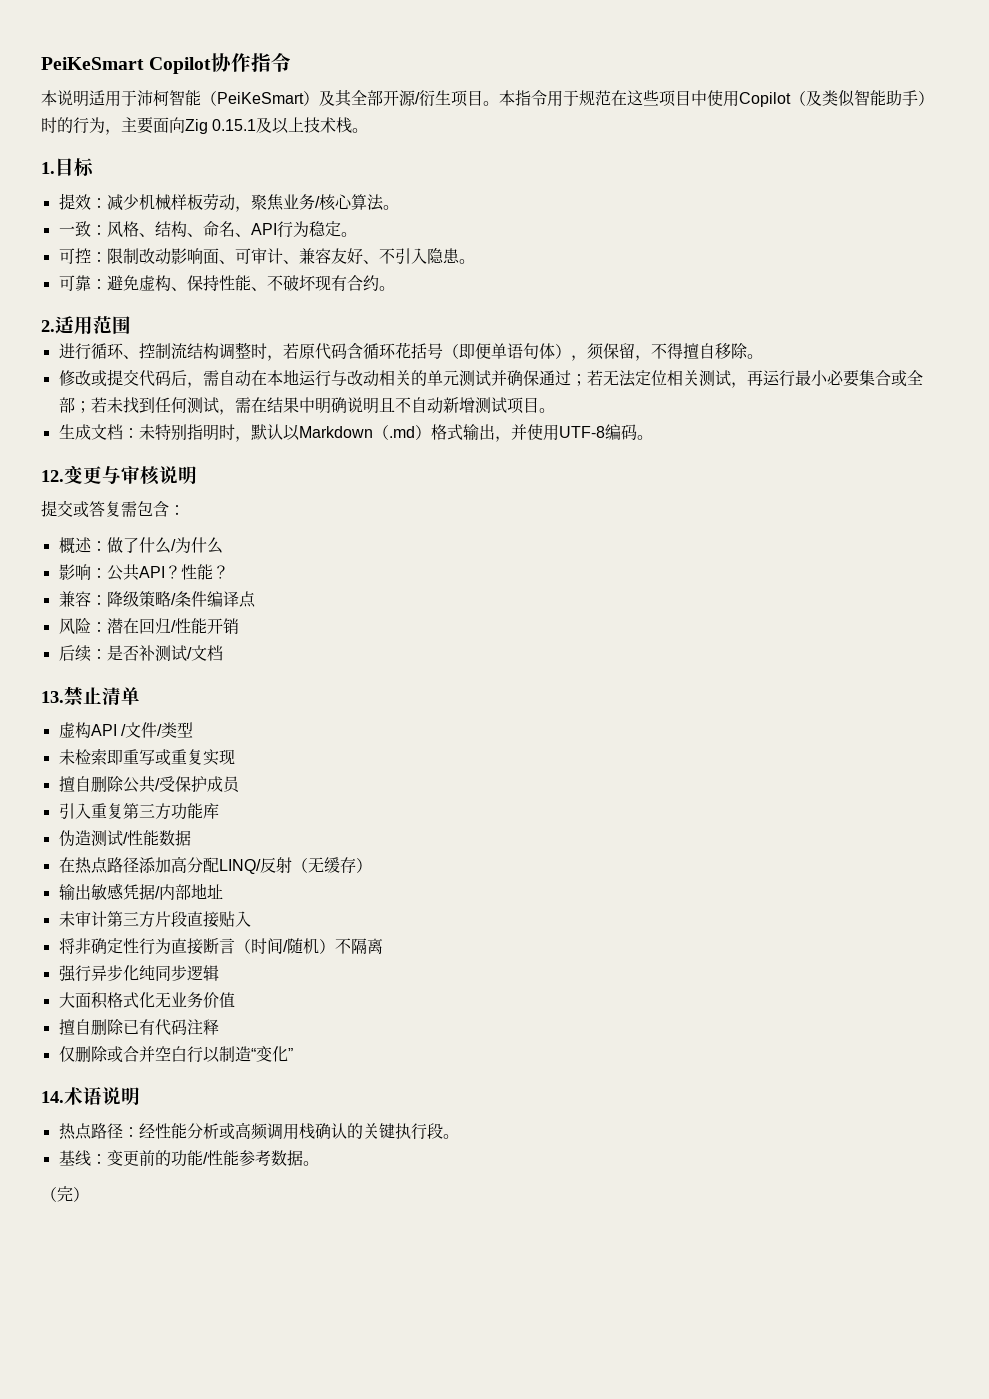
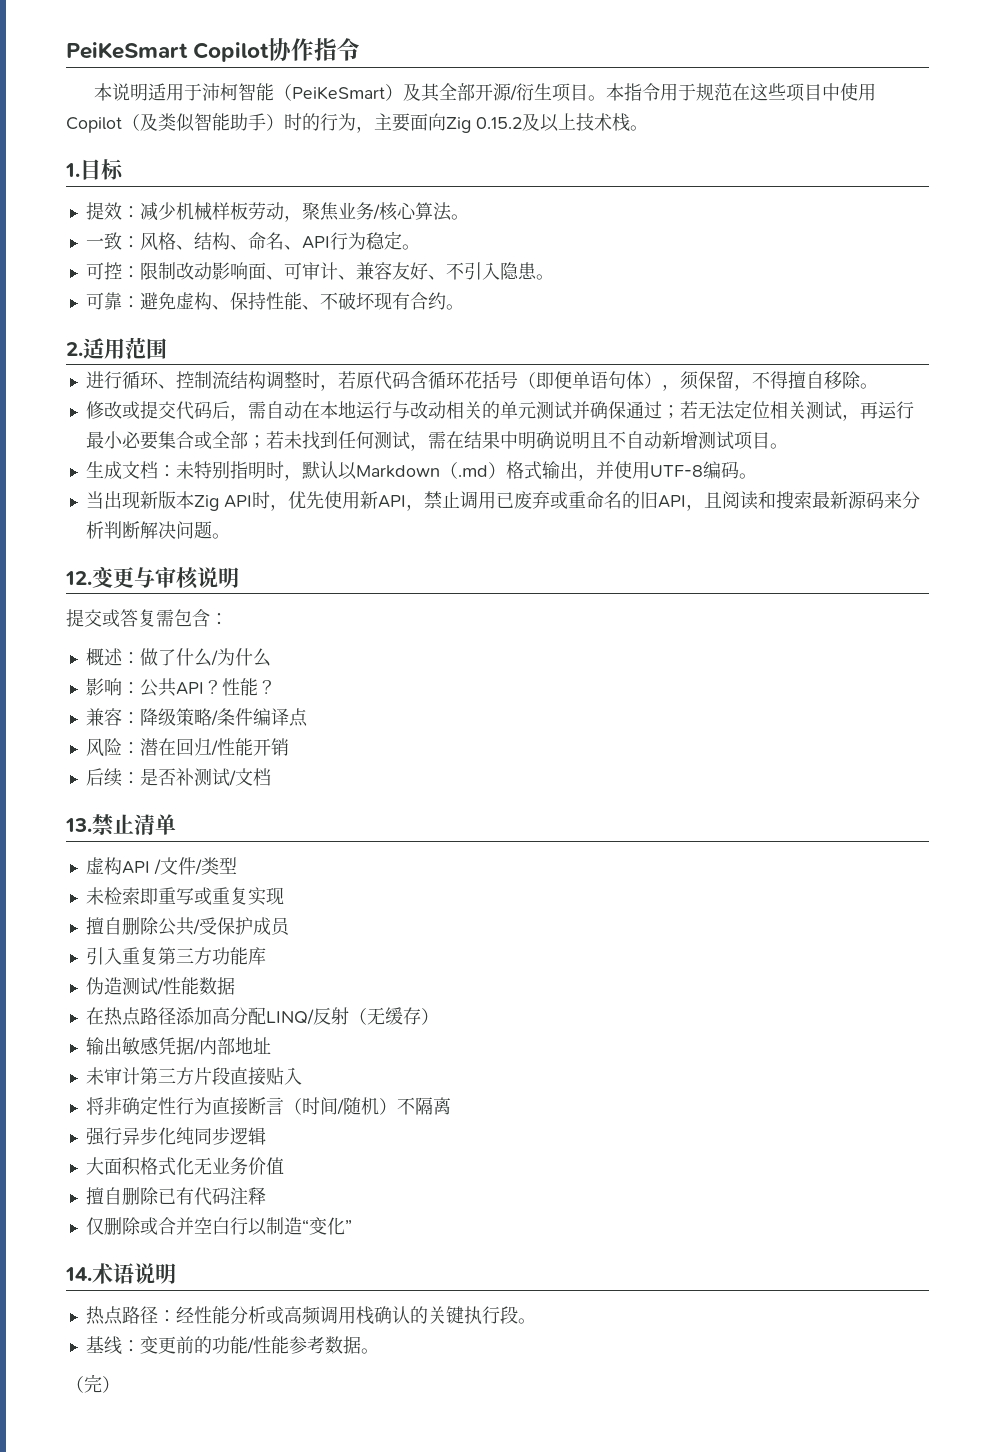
- 本指令用于规范在这些项目中使用Copilot（及类似智能助手）时的行为，主要面向Zig 0.15.1及以上技术栈。
+ 本指令用于规范在这些项目中使用Copilot（及类似智能助手）时的行为，主要面向Zig 0.15.2及以上技术栈。
+ 当出现新版本Zig API时，优先使用新API，禁止调用已废弃或重命名的旧API，且阅读和搜索最新源码来分析判断解决问题。

